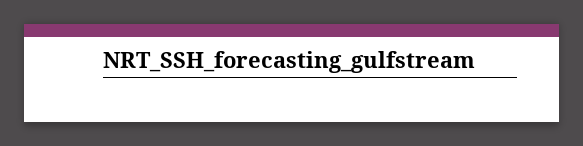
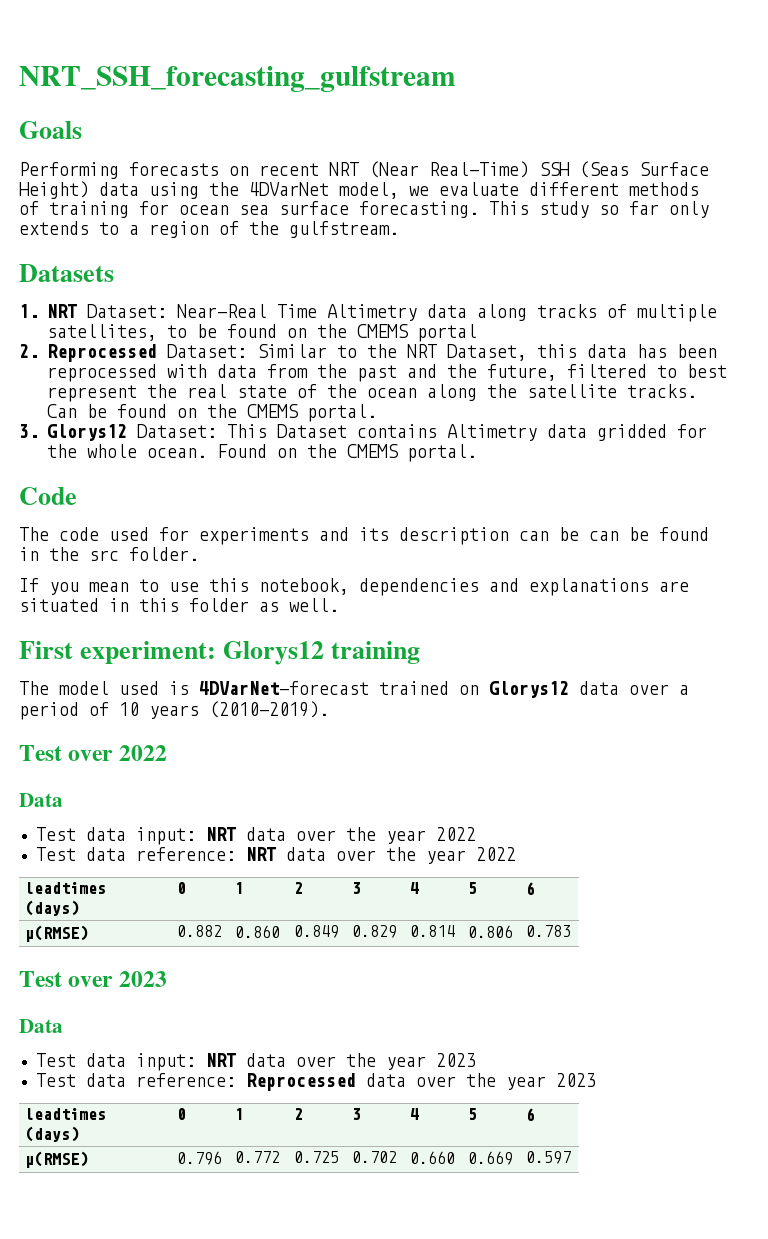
+ Goals
+ Performing forecasts on recent NRT (Near Real-Time) SSH (Seas Surface Height) data using the 4DVarNet model, we evaluate different methods of training for ocean sea surface forecasting. This study so far only extends to a region of the gulfstream.
+ Datasets
+ 1. NRT Dataset: Near-Real Time Altimetry data along tracks of multiple satellites, to be found on the CMEMS portal
+ 2. Reprocessed Dataset: Similar to the NRT Dataset, this data has been reprocessed with data from the past and the future, filtered to best represent the real state of the ocean along the satellite tracks. Can be found on the CMEMS portal.
+ 3. Glorys12 Dataset: This Dataset contains Altimetry data gridded for the whole ocean. Found on the CMEMS portal.
+ Code
+ The code used for experiments and its description can be can be found in the src folder.
+ If you mean to use this notebook, dependencies and explanations are situated in this folder as well.
+ First experiment: Glorys12 training
+ The model used is 4DVarNet-forecast trained on Glorys12 data over a period of 10 years (2010-2019).
+ Test over 2022
+ Data
+ Test data input: NRT data over the year 2022
+ Test data reference: NRT data over the year 2022
+ leadtimes (days) | 0 | 1 | 2 | 3 | 4 | 5 | 6
+ µ(RMSE) | 0.882 | 0.860 | 0.849 | 0.829 | 0.814 | 0.806 | 0.783
+ Test over 2023
+ Data
+ Test data input: NRT data over the year 2023
+ Test data reference: Reprocessed data over the year 2023
+ leadtimes (days) | 0 | 1 | 2 | 3 | 4 | 5 | 6
+ µ(RMSE) | 0.796 | 0.772 | 0.725 | 0.702 | 0.660 | 0.669 | 0.597

